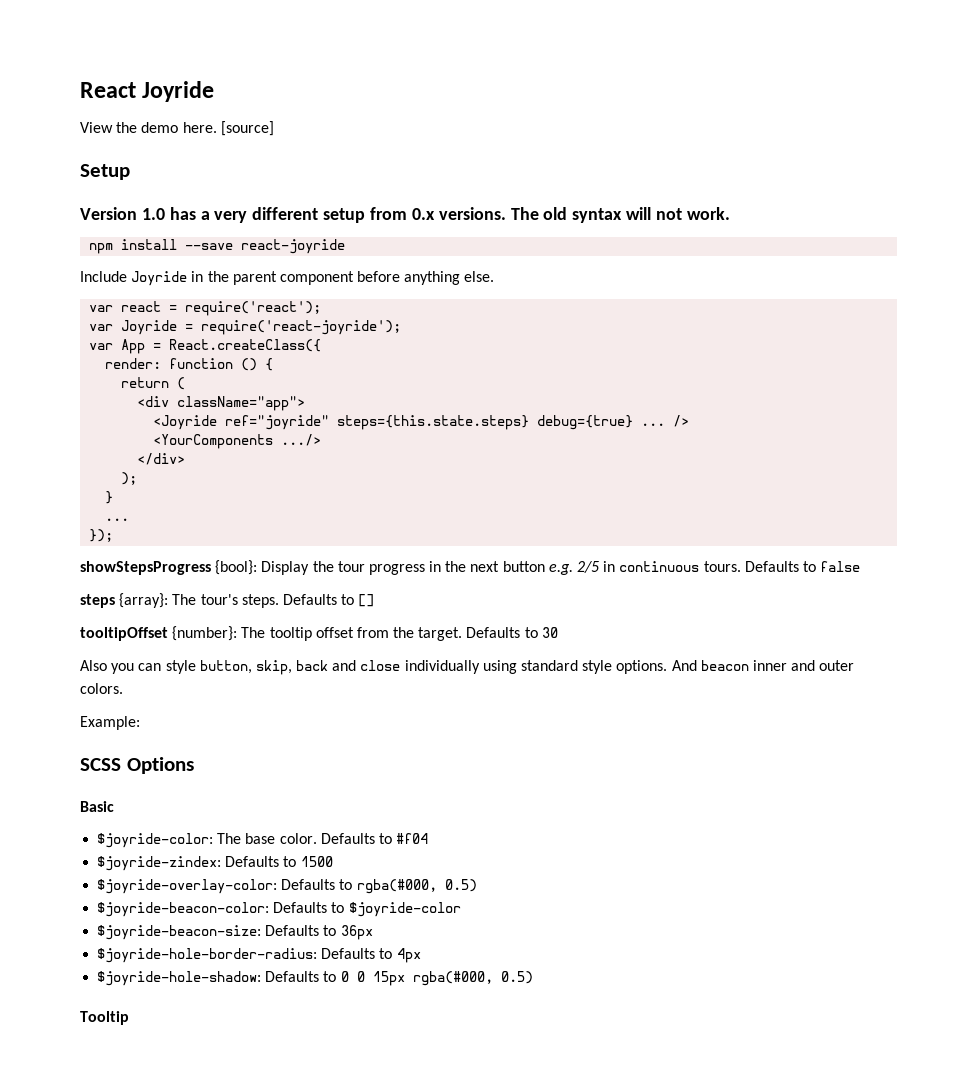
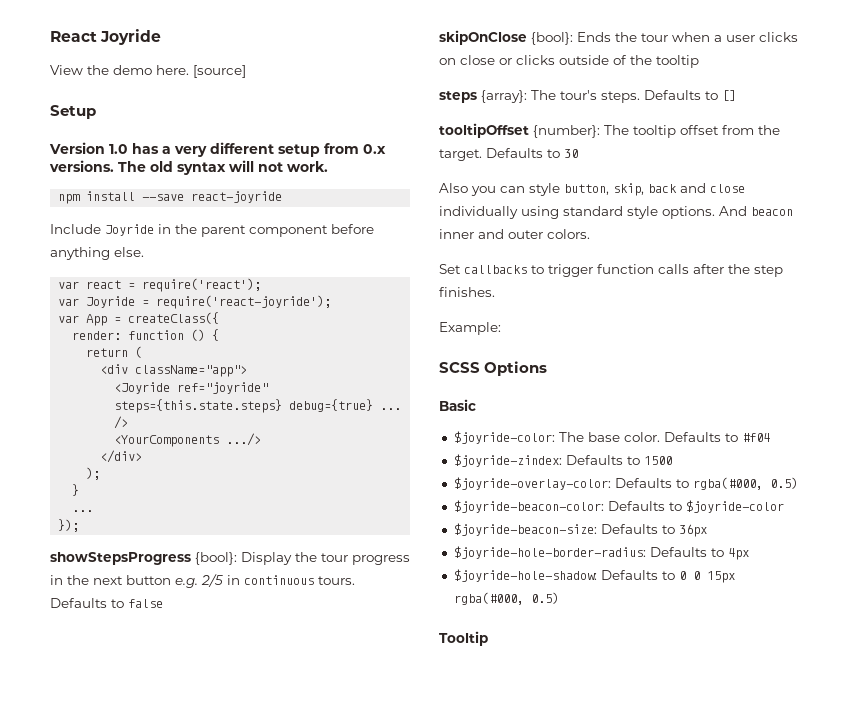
- var App = React.createClass({
+ var App = createClass({
+ skipOnClose {bool}: Ends the tour when a user clicks on close or clicks outside of the tooltip
+ Set callbacks to trigger function calls after the step finishes.

